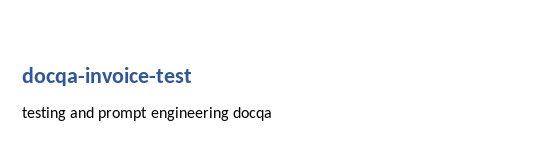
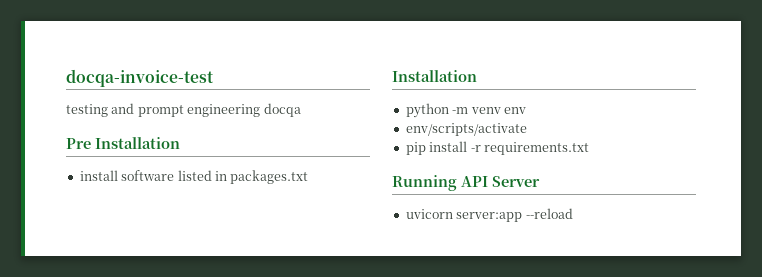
+ Pre Installation
+ install software listed in packages.txt
+ Installation
+ python -m venv env
+ env/scripts/activate
+ pip install -r requirements.txt
+ Running API Server
+ uvicorn server:app --reload

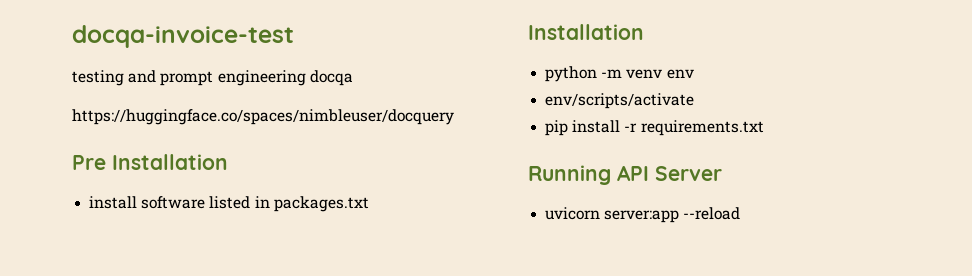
+ https://huggingface.co/spaces/nimbleuser/docquery

